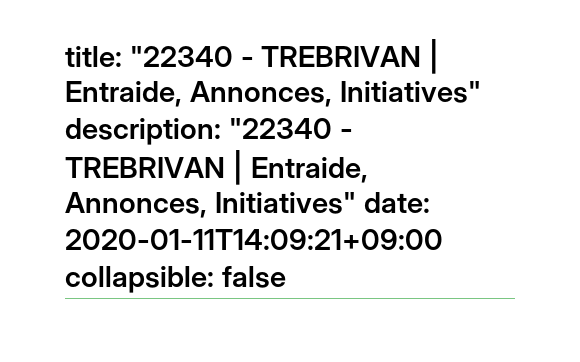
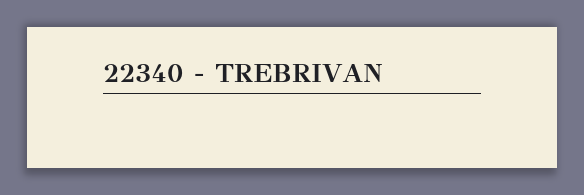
- title: "22340 - TREBRIVAN | Entraide, Annonces, Initiatives" description: "22340 - TREBRIVAN | Entraide, Annonces, Initiatives" date: 2020-01-11T14:09:21+09:00 collapsible: false
+ 22340 - TREBRIVAN

